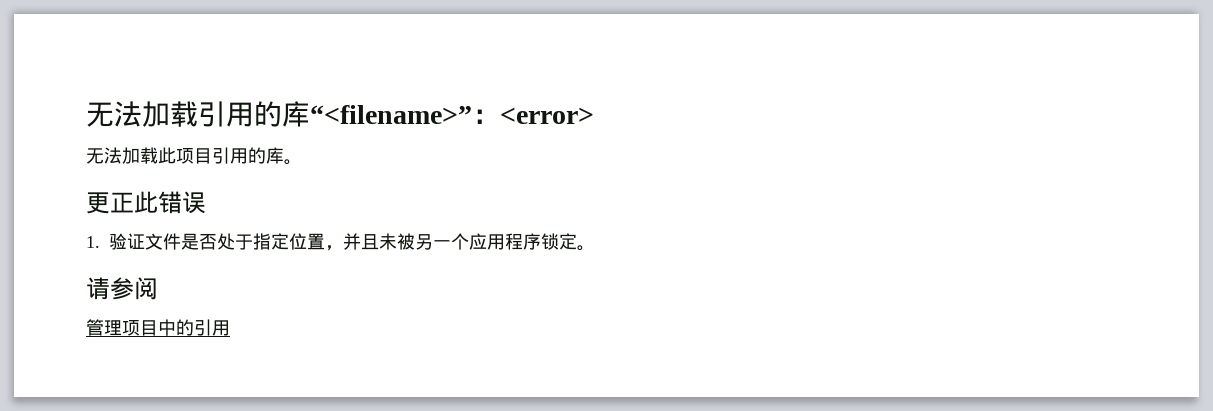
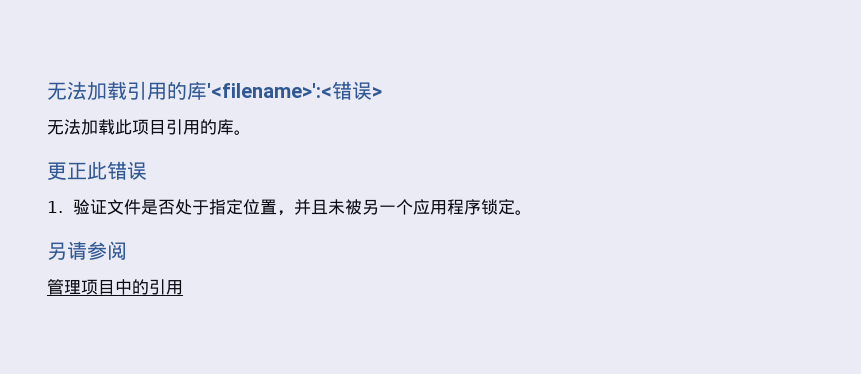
- 无法加载引用的库“<filename>”：<error>
+ 无法加载引用的库'<filename>':<错误>
- 请参阅
+ 另请参阅

